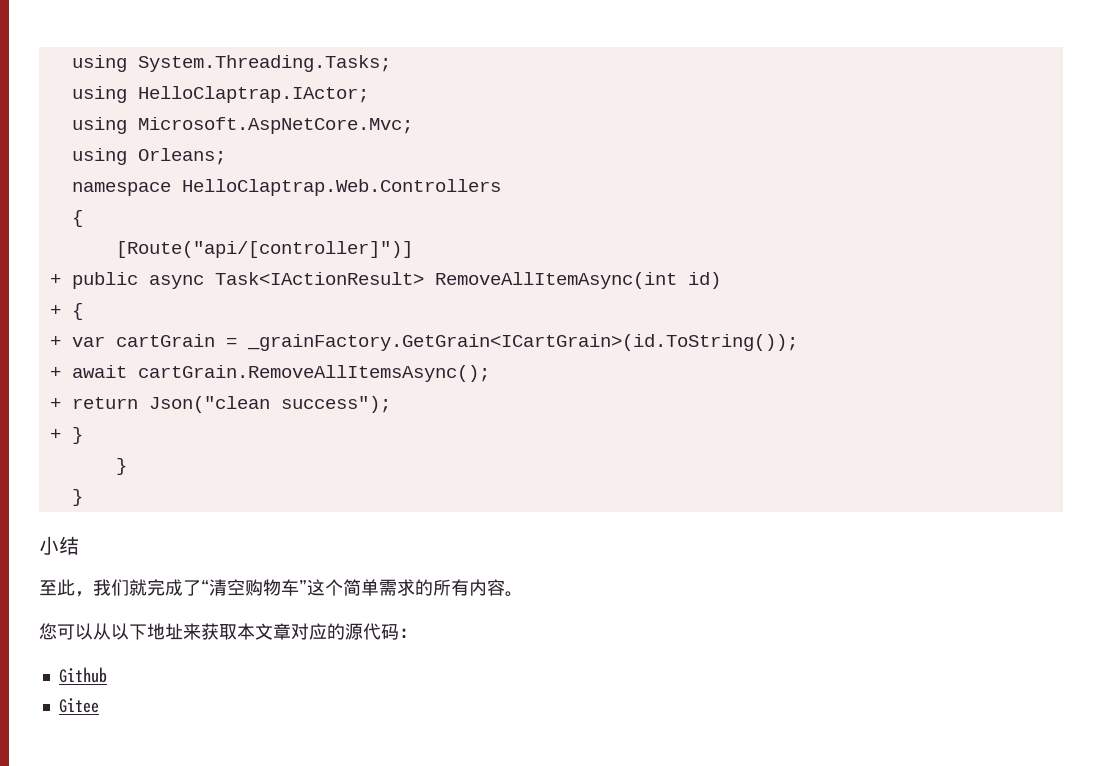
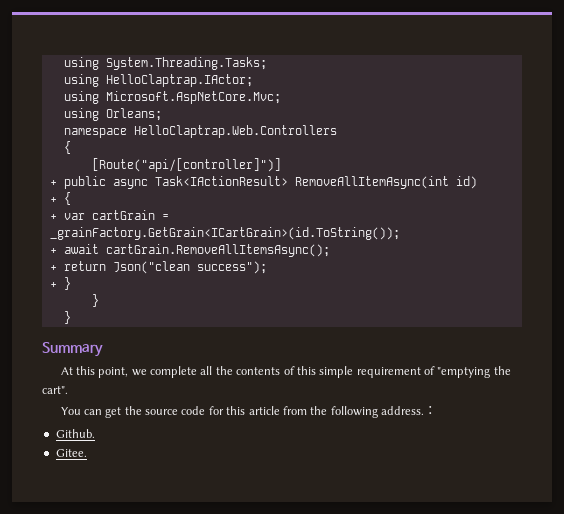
- 小结
- 至此，我们就完成了“清空购物车”这个简单需求的所有内容。
- 您可以从以下地址来获取本文章对应的源代码：
+ Summary
+ At this point, we complete all the contents of this simple requirement of "emptying the cart".
+ You can get the source code for this article from the following address.：
- Github
- Gitee
+ Github.
+ Gitee.

